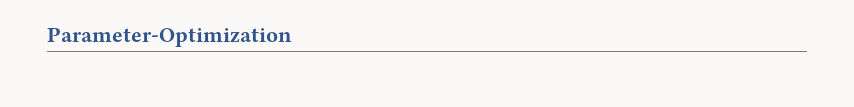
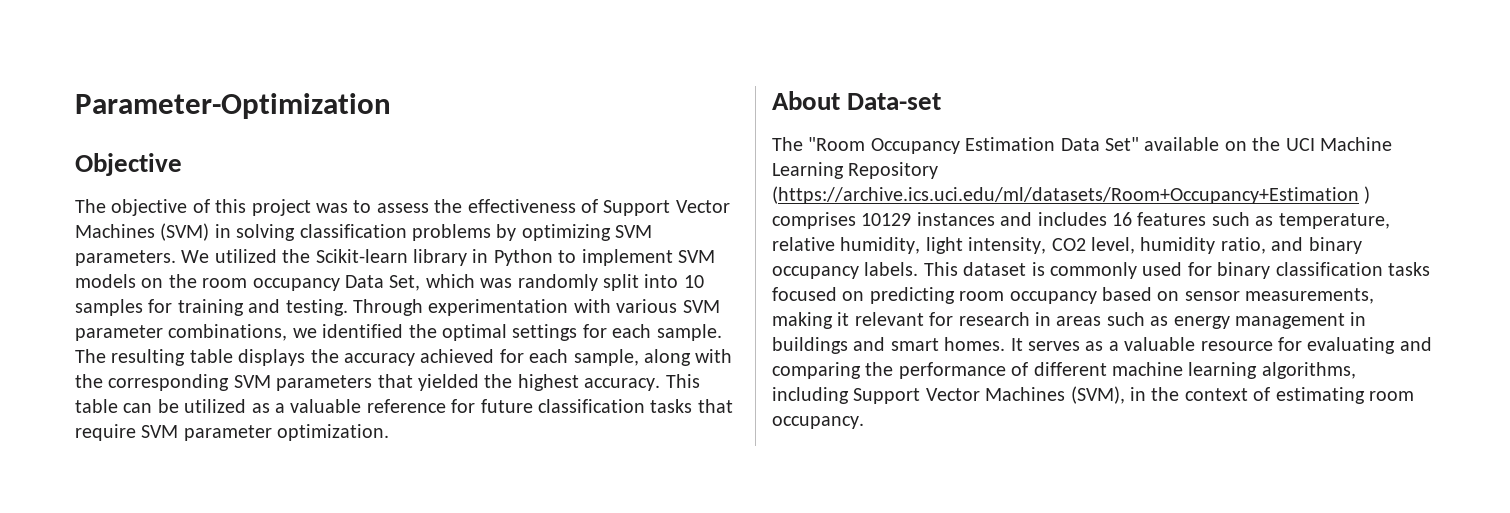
+ Objective
+ The objective of this project was to assess the effectiveness of Support Vector Machines (SVM) in solving classification problems by optimizing SVM parameters. We utilized the Scikit-learn library in Python to implement SVM models on the room occupancy Data Set, which was randomly split into 10 samples for training and testing. Through experimentation with various SVM parameter combinations, we identified the optimal settings for each sample. The resulting table displays the accuracy achieved for each sample, along with the corresponding SVM parameters that yielded the highest accuracy. This table can be utilized as a valuable reference for future classification tasks that require SVM parameter optimization.
+ About Data-set
+ The "Room Occupancy Estimation Data Set" available on the UCI Machine Learning Repository (https://archive.ics.uci.edu/ml/datasets/Room+Occupancy+Estimation ) comprises 10129 instances and includes 16 features such as temperature, relative humidity, light intensity, CO2 level, humidity ratio, and binary occupancy labels. This dataset is commonly used for binary classification tasks focused on predicting room occupancy based on sensor measurements, making it relevant for research in areas such as energy management in buildings and smart homes. It serves as a valuable resource for evaluating and comparing the performance of different machine learning algorithms, including Support Vector Machines (SVM), in the context of estimating room occupancy.

